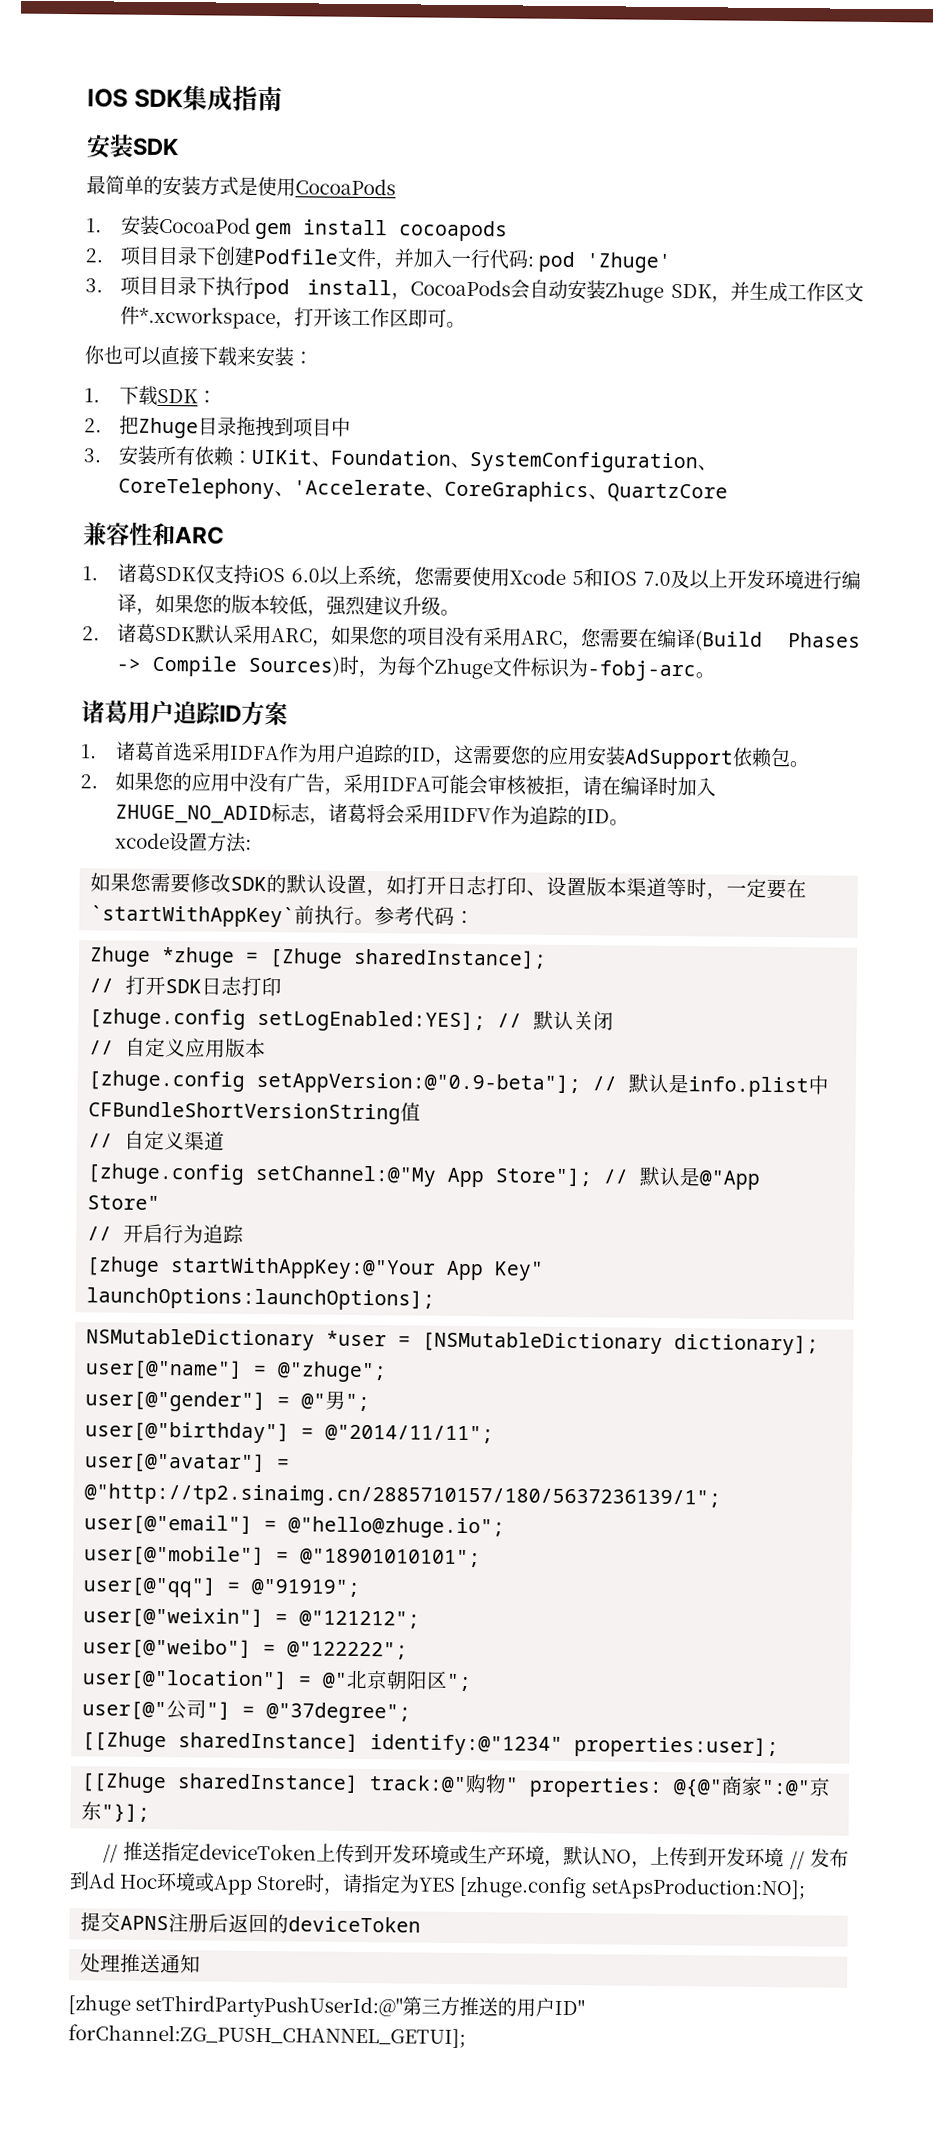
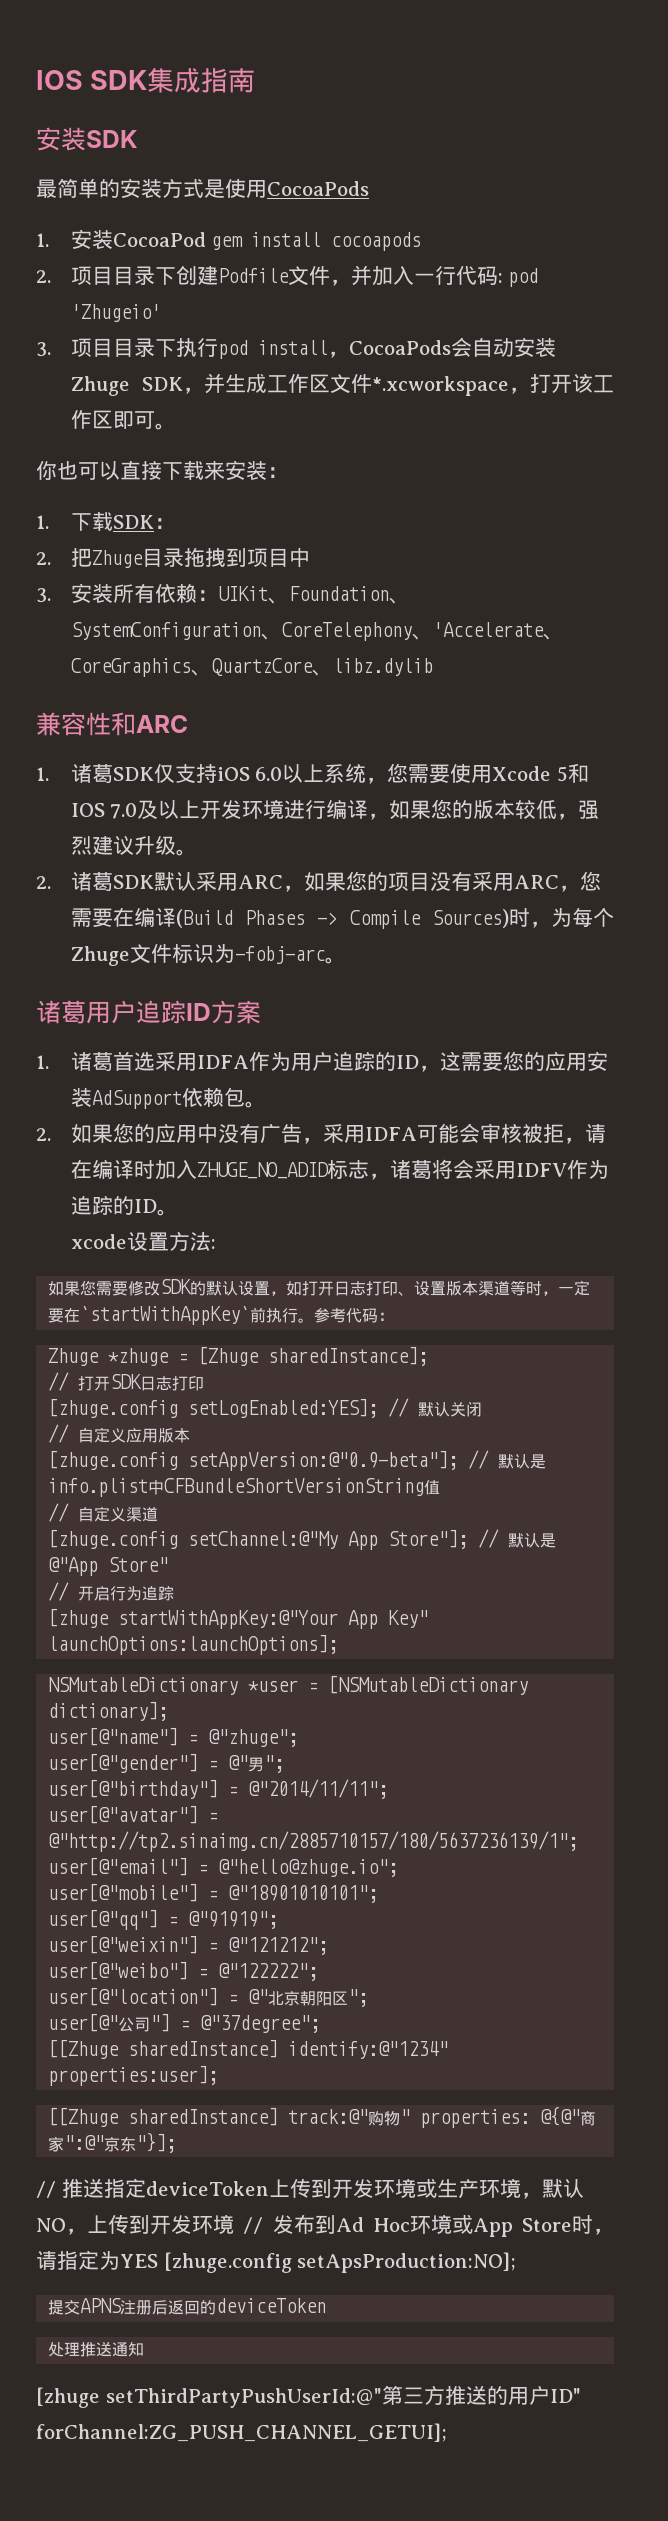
- 2.项目目录下创建Podfile文件，并加入一行代码: pod 'Zhuge'
+ 2.项目目录下创建Podfile文件，并加入一行代码: pod 'Zhugeio'
- 3.安装所有依赖：UIKit、Foundation、SystemConfiguration、CoreTelephony、'Accelerate、CoreGraphics、QuartzCore
+ 3.安装所有依赖：UIKit、Foundation、SystemConfiguration、CoreTelephony、'Accelerate、CoreGraphics、QuartzCore、libz.dylib

